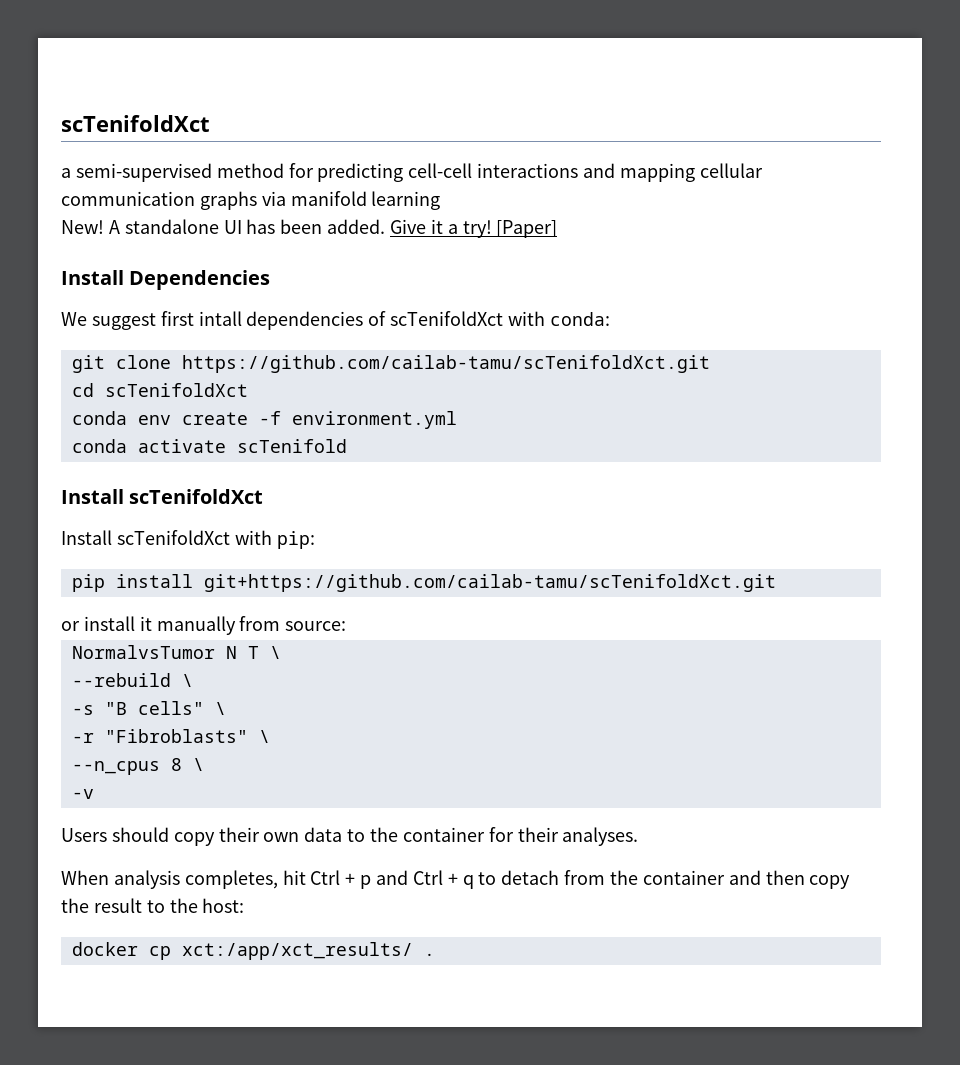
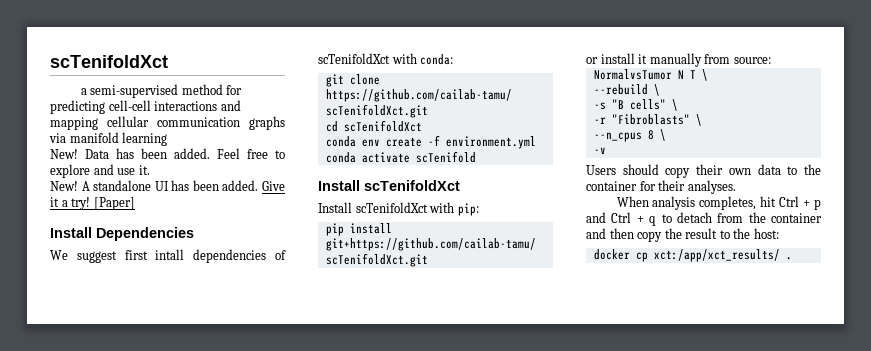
+ New! Data has been added. Feel free to explore and use it.

